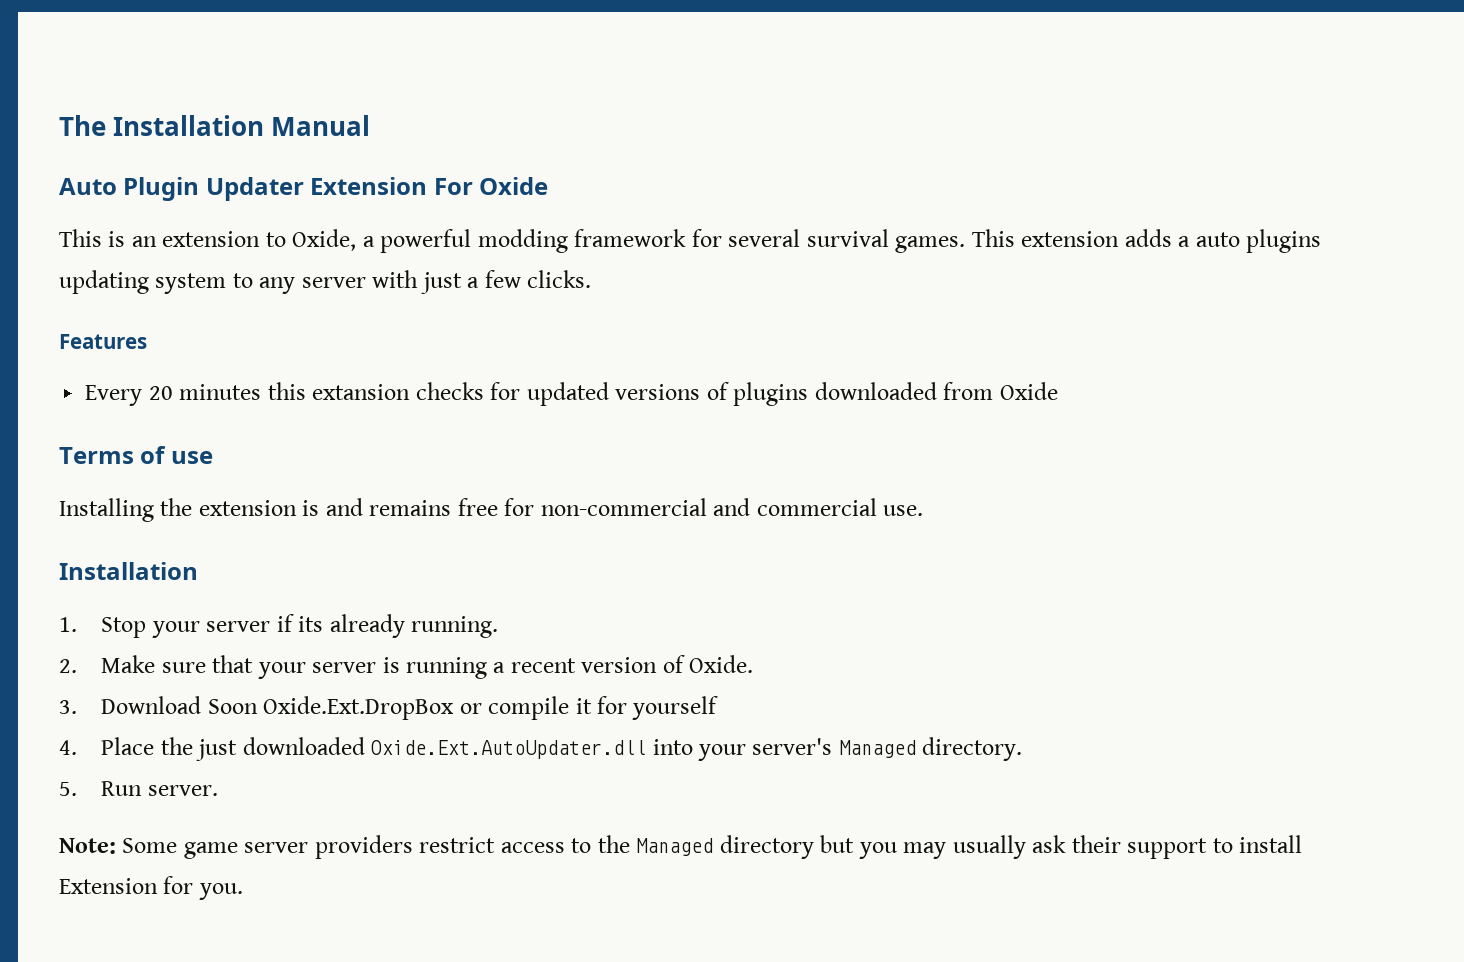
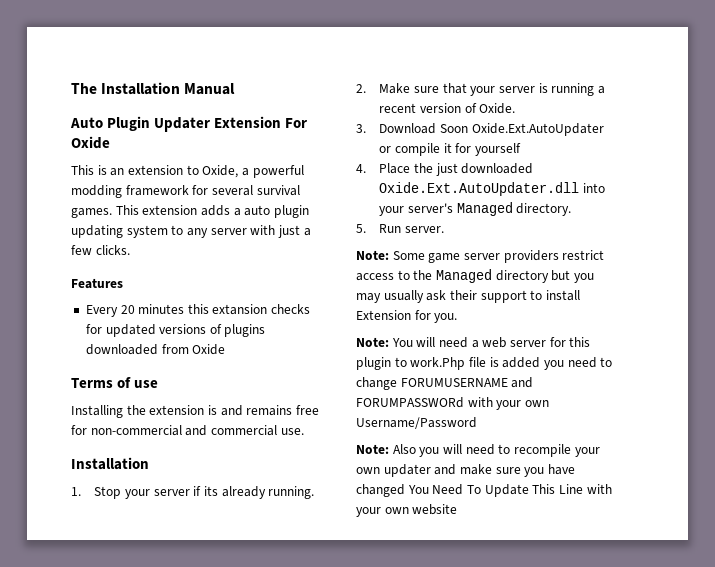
- This extension adds a auto plugins updating system to any server with just a few clicks.
+ This extension adds a auto plugin updating system to any server with just a few clicks.
- 3. Download Soon Oxide.Ext.DropBox or compile it for yourself
+ 3. Download Soon Oxide.Ext.AutoUpdater or compile it for yourself
+ Note: You will need a web server for this plugin to work.Php file is added you need to change FORUMUSERNAME and FORUMPASSWORd with your own Username/Password
+ Note: Also you will need to recompile your own updater and make sure you have changed You Need To Update This Line with your own website

